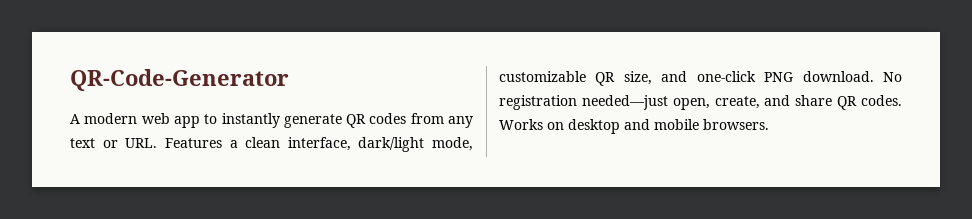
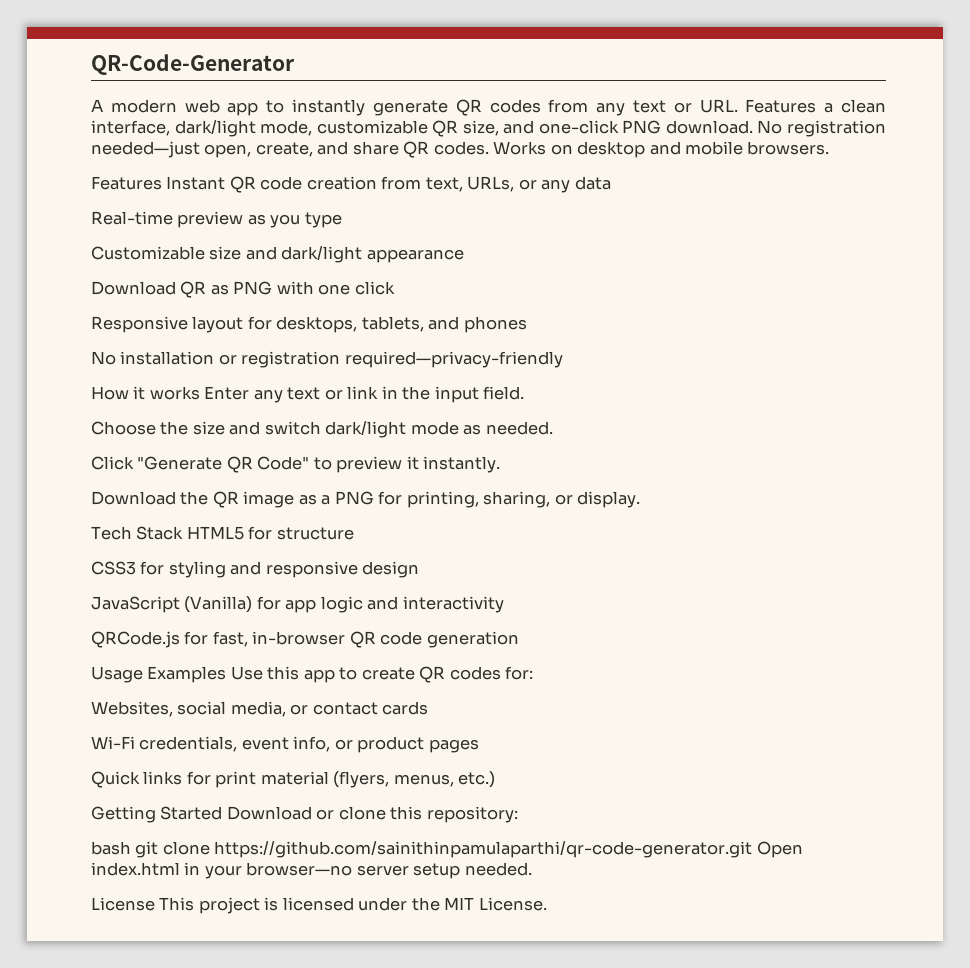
+ Features Instant QR code creation from text, URLs, or any data
+ Real-time preview as you type
+ Customizable size and dark/light appearance
+ Download QR as PNG with one click
+ Responsive layout for desktops, tablets, and phones
+ No installation or registration required—privacy-friendly
+ How it works Enter any text or link in the input field.
+ Choose the size and switch dark/light mode as needed.
+ Click "Generate QR Code" to preview it instantly.
+ Download the QR image as a PNG for printing, sharing, or display.
+ Tech Stack HTML5 for structure
+ CSS3 for styling and responsive design
+ JavaScript (Vanilla) for app logic and interactivity
+ QRCode.js for fast, in-browser QR code generation
+ Usage Examples Use this app to create QR codes for:
+ Websites, social media, or contact cards
+ Wi-Fi credentials, event info, or product pages
+ Quick links for print material (flyers, menus, etc.)
+ Getting Started Download or clone this repository:
+ bash git clone https://github.com/sainithinpamulaparthi/qr-code-generator.git Open index.html in your browser—no server setup needed.
+ License This project is licensed under the MIT License.

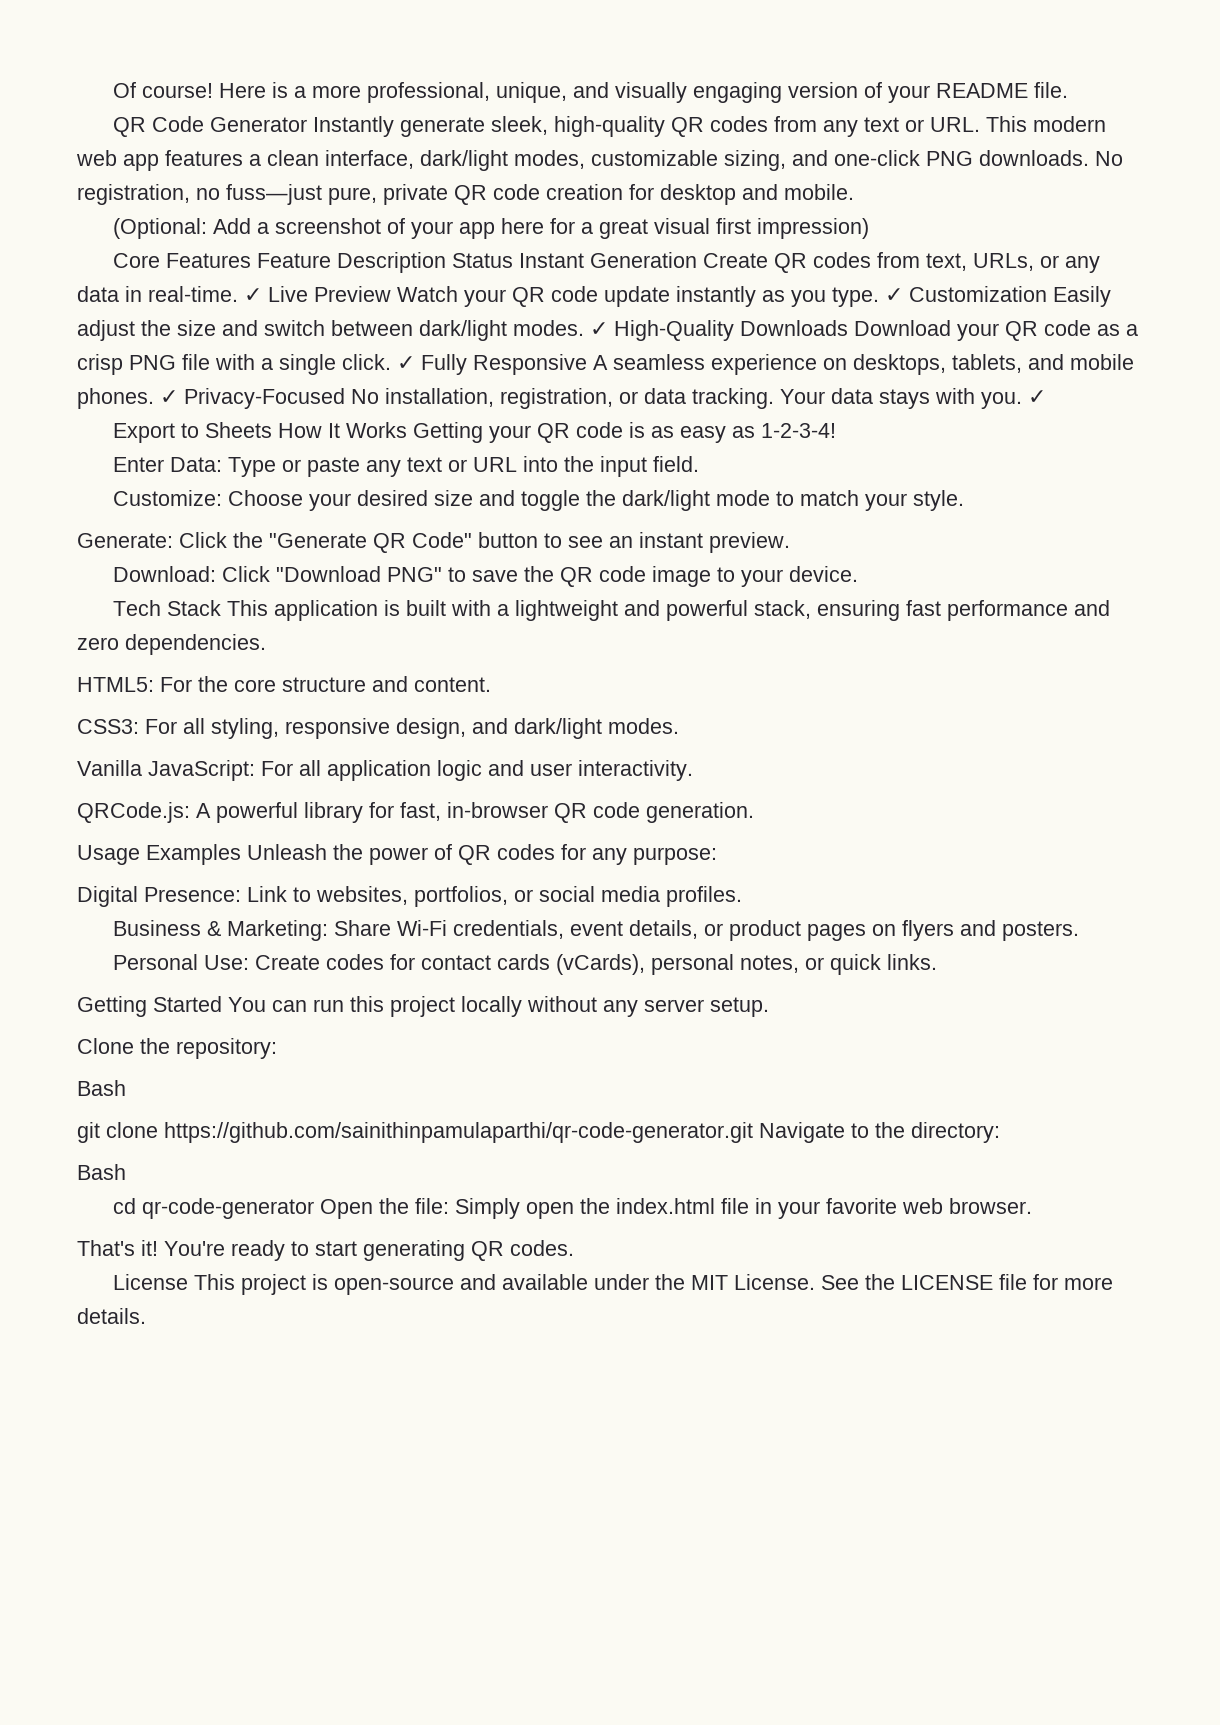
- QR-Code-Generator
- A modern web app to instantly generate QR codes from any text or URL. Features a clean interface, dark/light mode, customizable QR size, and one-click PNG download. No registration needed—just open, create, and share QR codes. Works on desktop and mobile browsers.
- Features Instant QR code creation from text, URLs, or any data
- Real-time preview as you type
- Customizable size and dark/light appearance
- Download QR as PNG with one click
- Responsive layout for desktops, tablets, and phones
- No installation or registration required—privacy-friendly
- How it works Enter any text or link in the input field.
+ Of course! Here is a more professional, unique, and visually engaging version of your README file.
+ QR Code Generator Instantly generate sleek, high-quality QR codes from any text or URL. This modern web app features a clean interface, dark/light modes, customizable sizing, and one-click PNG downloads. No registration, no fuss—just pure, private QR code creation for desktop and mobile.
+ (Optional: Add a screenshot of your app here for a great visual first impression)
+ Core Features Feature Description Status Instant Generation Create QR codes from text, URLs, or any data in real-time. ✓ Live Preview Watch your QR code update instantly as you type. ✓ Customization Easily adjust the size and switch between dark/light modes. ✓ High-Quality Downloads Download your QR code as a crisp PNG file with a single click. ✓ Fully Responsive A seamless experience on desktops, tablets, and mobile phones. ✓ Privacy-Focused No installation, registration, or data tracking. Your data stays with you. ✓
+ Export to Sheets How It Works Getting your QR code is as easy as 1-2-3-4!
+ Enter Data: Type or paste any text or URL into the input field.
- Choose the size and switch dark/light mode as needed.
- Click "Generate QR Code" to preview it instantly.
- Download the QR image as a PNG for printing, sharing, or display.
- Tech Stack HTML5 for structure
- CSS3 for styling and responsive design
- JavaScript (Vanilla) for app logic and interactivity
- QRCode.js for fast, in-browser QR code generation
+ Customize: Choose your desired size and toggle the dark/light mode to match your style.
+ Generate: Click the "Generate QR Code" button to see an instant preview.
+ Download: Click "Download PNG" to save the QR code image to your device.
+ Tech Stack This application is built with a lightweight and powerful stack, ensuring fast performance and zero dependencies.
+ HTML5: For the core structure and content.
+ CSS3: For all styling, responsive design, and dark/light modes.
+ Vanilla JavaScript: For all application logic and user interactivity.
+ QRCode.js: A powerful library for fast, in-browser QR code generation.
- Usage Examples Use this app to create QR codes for:
- Websites, social media, or contact cards
- Wi-Fi credentials, event info, or product pages
- Quick links for print material (flyers, menus, etc.)
- Getting Started Download or clone this repository:
- bash git clone https://github.com/sainithinpamulaparthi/qr-code-generator.git Open index.html in your browser—no server setup needed.
+ Usage Examples Unleash the power of QR codes for any purpose:
+ Digital Presence: Link to websites, portfolios, or social media profiles.
+ Business & Marketing: Share Wi-Fi credentials, event details, or product pages on flyers and posters.
+ Personal Use: Create codes for contact cards (vCards), personal notes, or quick links.
+ Getting Started You can run this project locally without any server setup.
+ Clone the repository:
+ Bash
+ git clone https://github.com/sainithinpamulaparthi/qr-code-generator.git Navigate to the directory:
+ Bash
+ cd qr-code-generator Open the file: Simply open the index.html file in your favorite web browser.
+ That's it! You're ready to start generating QR codes.
- License This project is licensed under the MIT License.
+ License This project is open-source and available under the MIT License.
+ See the LICENSE file for more details.

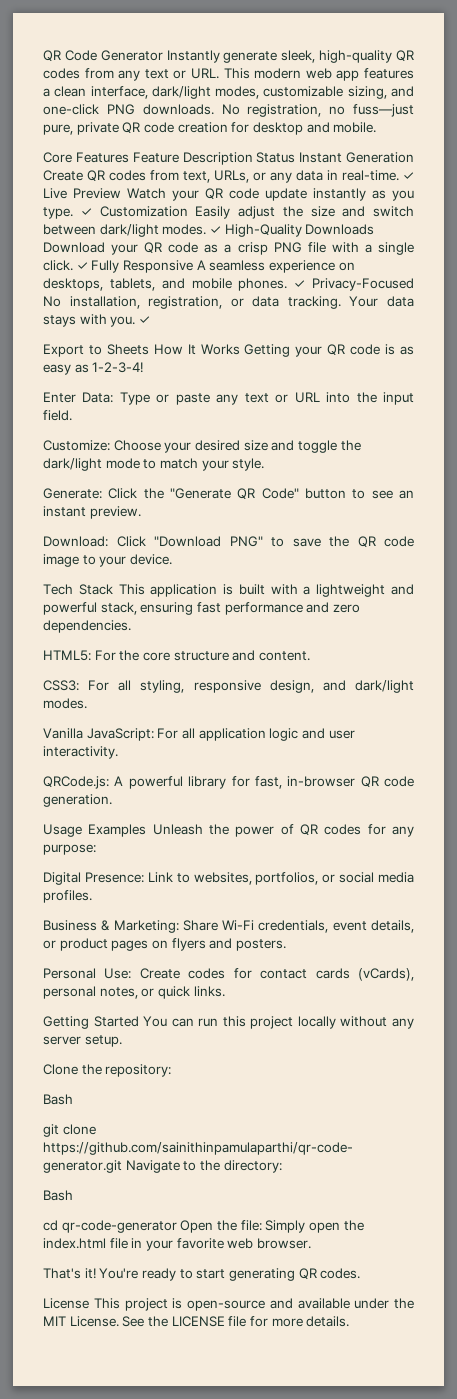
- Of course! Here is a more professional, unique, and visually engaging version of your README file.
- (Optional: Add a screenshot of your app here for a great visual first impression)

